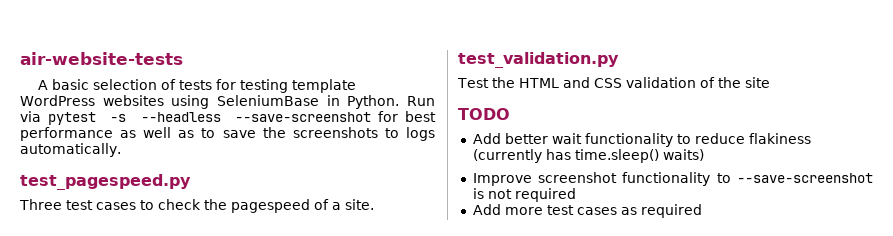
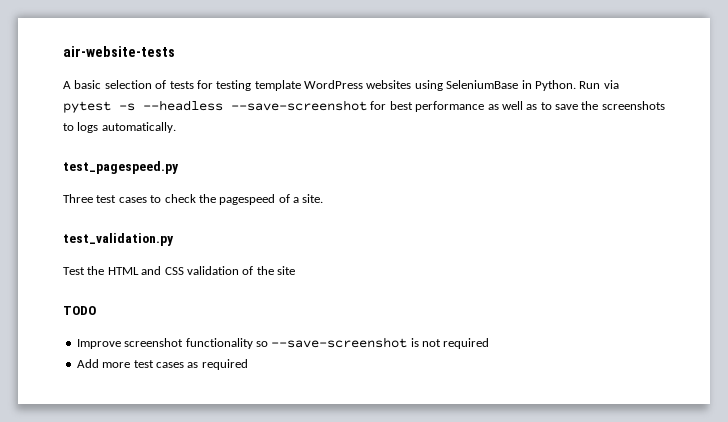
- Add better wait functionality to reduce flakiness (currently has time.sleep() waits)
- Improve screenshot functionality to --save-screenshot is not required
+ Improve screenshot functionality so --save-screenshot is not required

